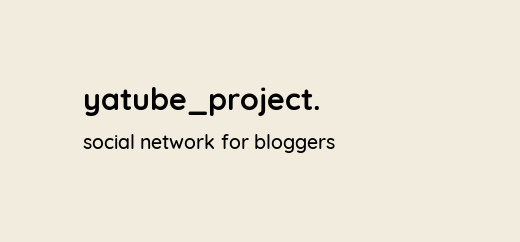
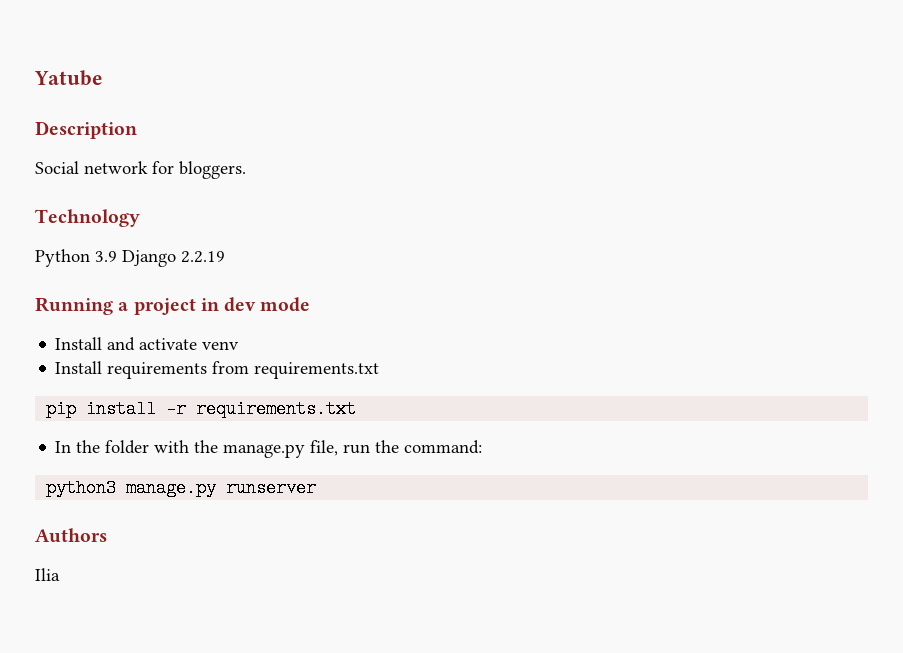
- yatube_project.
- social network for bloggers
+ Yatube
+ Description
+ Social network for bloggers.
+ Technology
+ Python 3.9 Django 2.2.19
+ Running a project in dev mode
+ Install and activate venv
+ Install requirements from requirements.txt
+ pip install -r requirements.txt
+ In the folder with the manage.py file, run the command:
+ python3 manage.py runserver
+ Authors
+ Ilia

